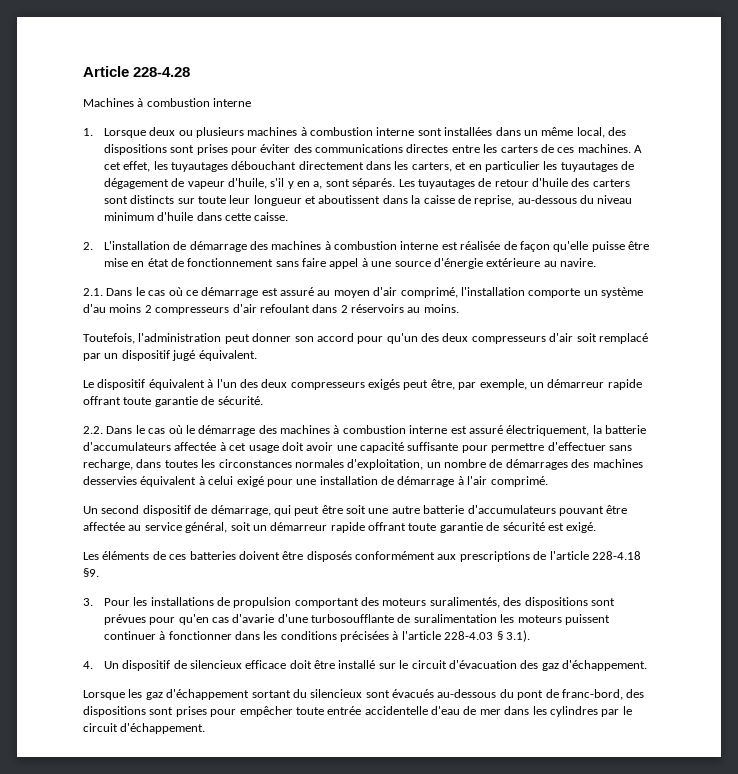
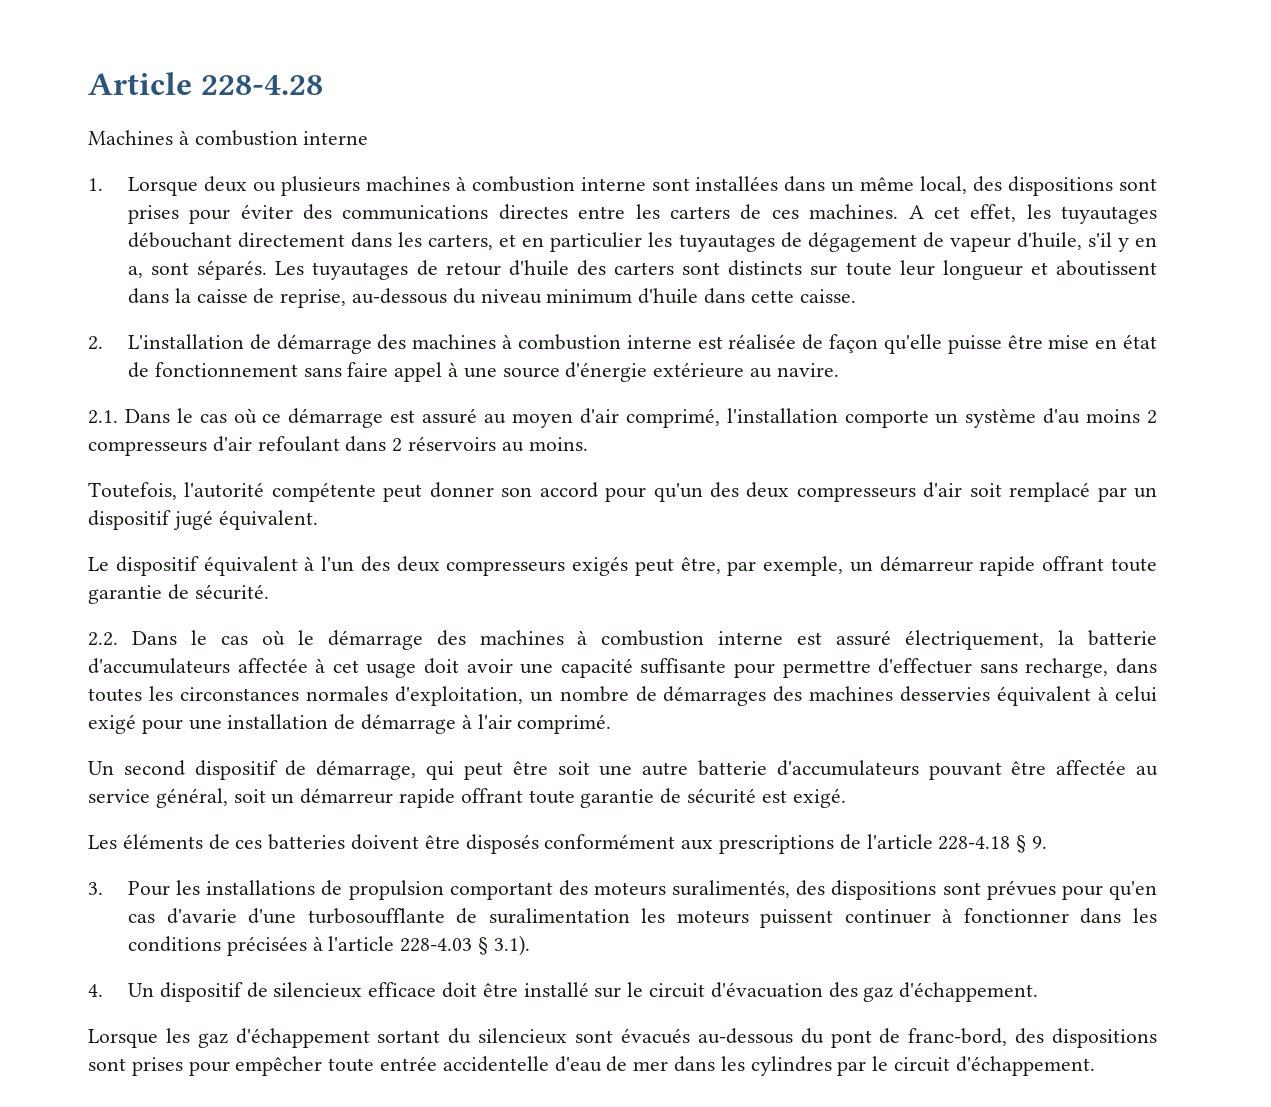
- Toutefois, l'administration peut donner son accord pour qu'un des deux compresseurs d'air soit remplacé par un dispositif jugé équivalent.
+ Toutefois, l'autorité compétente peut donner son accord pour qu'un des deux compresseurs d'air soit remplacé par un dispositif jugé équivalent.
- Les éléments de ces batteries doivent être disposés conformément aux prescriptions de l'article 228-4.18 §9.
+ Les éléments de ces batteries doivent être disposés conformément aux prescriptions de l'article 228-4.18 § 9.

